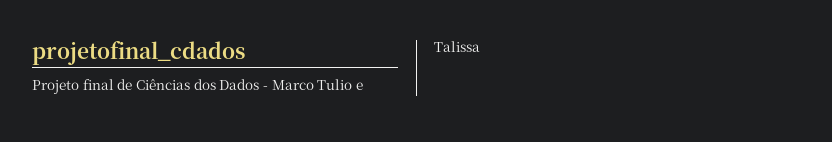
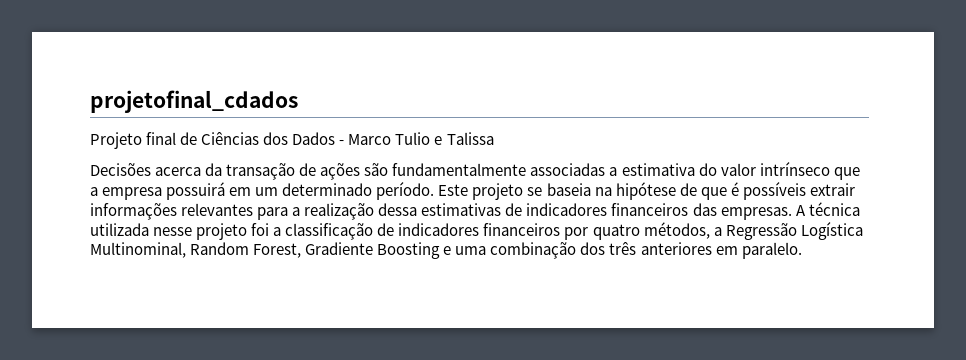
+ Decisões acerca da transação de ações são fundamentalmente associadas a estimativa do valor intrínseco que a empresa possuirá em um determinado período. Este projeto se baseia na hipótese de que é possíveis extrair informações relevantes para a realização dessa estimativas de indicadores financeiros das empresas. A técnica utilizada nesse projeto foi a classificação de indicadores financeiros por quatro métodos, a Regressão Logística Multinominal, Random Forest, Gradiente Boosting e uma combinação dos três anteriores em paralelo.

